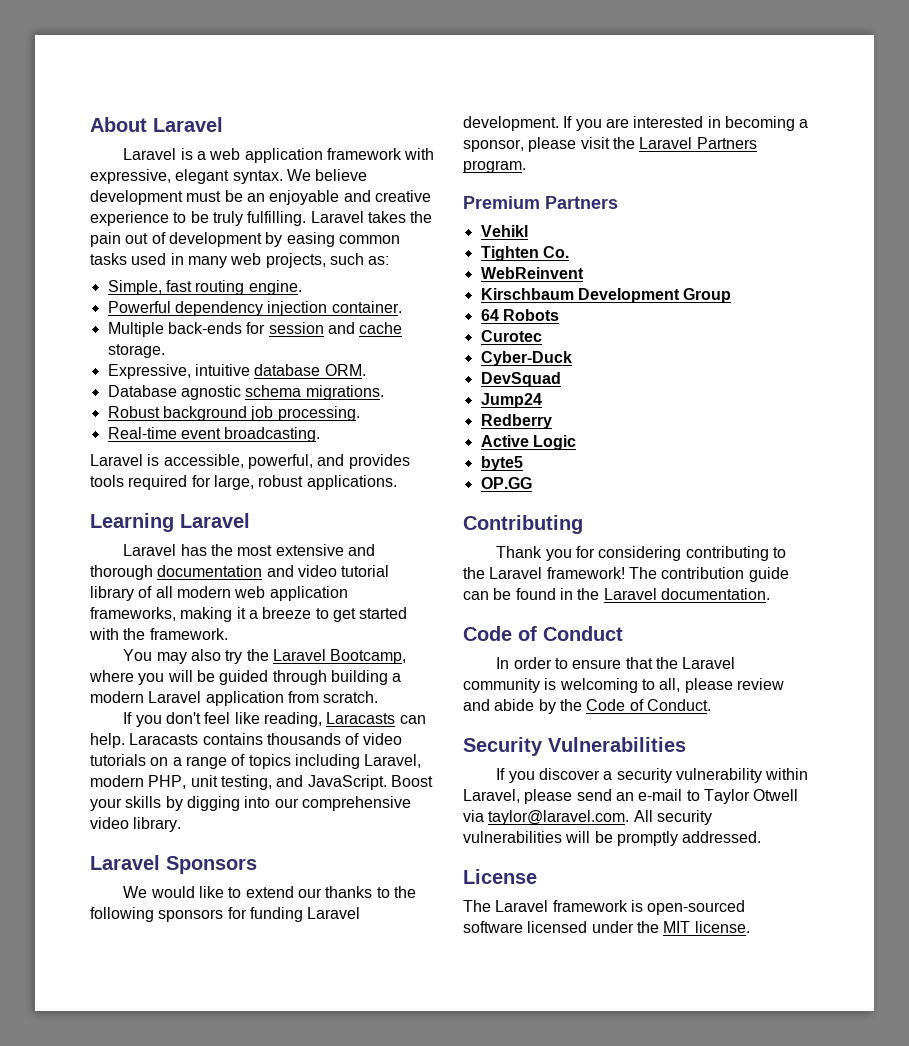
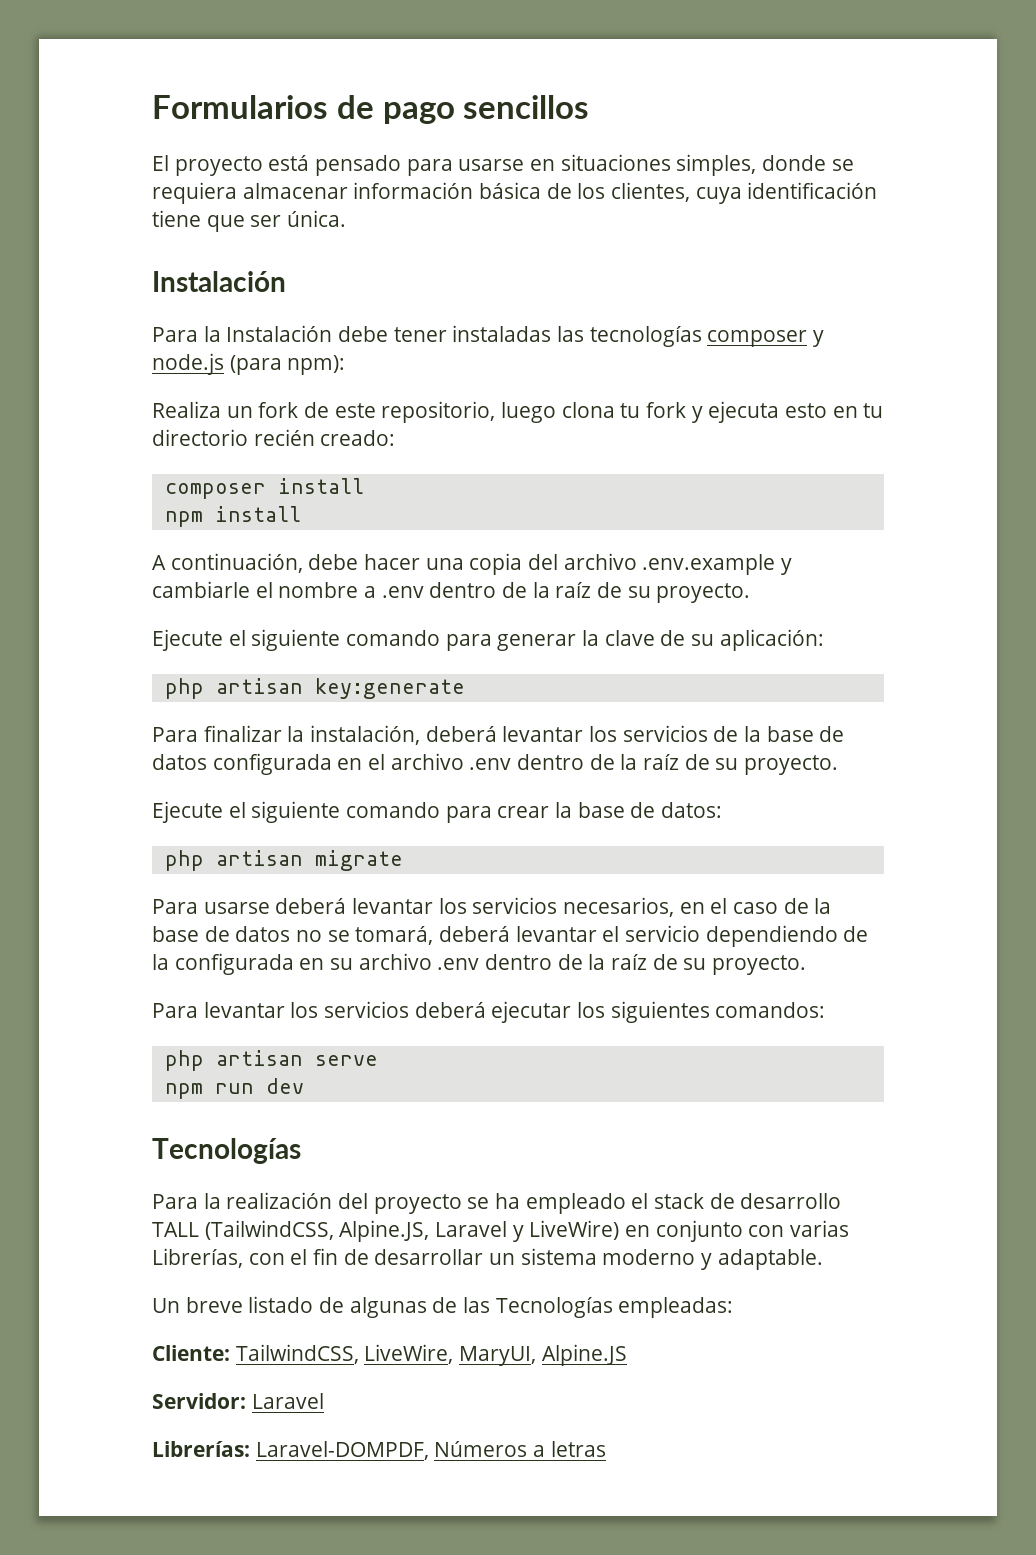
- About Laravel
- Laravel is a web application framework with expressive, elegant syntax. We believe development must be an enjoyable and creative experience to be truly fulfilling. Laravel takes the pain out of development by easing common tasks used in many web projects, such as:
- Simple, fast routing engine.
- Powerful dependency injection container.
- Multiple back-ends for session and cache storage.
- Expressive, intuitive database ORM.
- Database agnostic schema migrations.
- Robust background job processing.
- Real-time event broadcasting.
- Laravel is accessible, powerful, and provides tools required for large, robust applications.
- Learning Laravel
- Laravel has the most extensive and thorough documentation and video tutorial library of all modern web application frameworks, making it a breeze to get started with the framework.
- You may also try the Laravel Bootcamp, where you will be guided through building a modern Laravel application from scratch.
- If you don't feel like reading, Laracasts can help. Laracasts contains thousands of video tutorials on a range of topics including Laravel, modern PHP, unit testing, and JavaScript. Boost your skills by digging into our comprehensive video library.
- Laravel Sponsors
- We would like to extend our thanks to the following sponsors for funding Laravel development. If you are interested in becoming a sponsor, please visit the Laravel Partners program.
- Premium Partners
- Vehikl
- Tighten Co.
- WebReinvent
- Kirschbaum Development Group
- 64 Robots
- Curotec
- Cyber-Duck
- DevSquad
- Jump24
- Redberry
- Active Logic
- byte5
- OP.GG
- Contributing
- Thank you for considering contributing to the Laravel framework! The contribution guide can be found in the Laravel documentation.
- Code of Conduct
- In order to ensure that the Laravel community is welcoming to all, please review and abide by the Code of Conduct.
- Security Vulnerabilities
- If you discover a security vulnerability within Laravel, please send an e-mail to Taylor Otwell via taylor@laravel.com. All security vulnerabilities will be promptly addressed.
- License
- The Laravel framework is open-sourced software licensed under the MIT license.
+ Formularios de pago sencillos
+ El proyecto está pensado para usarse en situaciones simples, donde se requiera almacenar información básica de los clientes, cuya identificación tiene que ser única.
+ Instalación
+ Para la Instalación debe tener instaladas las tecnologías composer y node.js (para npm):
+ Realiza un fork de este repositorio, luego clona tu fork y ejecuta esto en tu directorio recién creado:
+ composer install
+ npm install
+ A continuación, debe hacer una copia del archivo .env.example y cambiarle el nombre a .env dentro de la raíz de su proyecto.
+ Ejecute el siguiente comando para generar la clave de su aplicación:
+ php artisan key:generate
+ Para finalizar la instalación, deberá levantar los servicios de la base de datos configurada en el archivo .env dentro de la raíz de su proyecto.
+ Ejecute el siguiente comando para crear la base de datos:
+ php artisan migrate
+ Para usarse deberá levantar los servicios necesarios, en el caso de la base de datos no se tomará, deberá levantar el servicio dependiendo de la configurada en su archivo .env dentro de la raíz de su proyecto.
+ Para levantar los servicios deberá ejecutar los siguientes comandos:
+ php artisan serve
+ npm run dev
+ Tecnologías
+ Para la realización del proyecto se ha empleado el stack de desarrollo TALL (TailwindCSS, Alpine.JS, Laravel y LiveWire) en conjunto con varias Librerías, con el fin de desarrollar un sistema moderno y adaptable.
+ Un breve listado de algunas de las Tecnologías empleadas:
+ Cliente: TailwindCSS, LiveWire, MaryUI, Alpine.JS
+ Servidor: Laravel
+ Librerías: Laravel-DOMPDF, Números a letras

